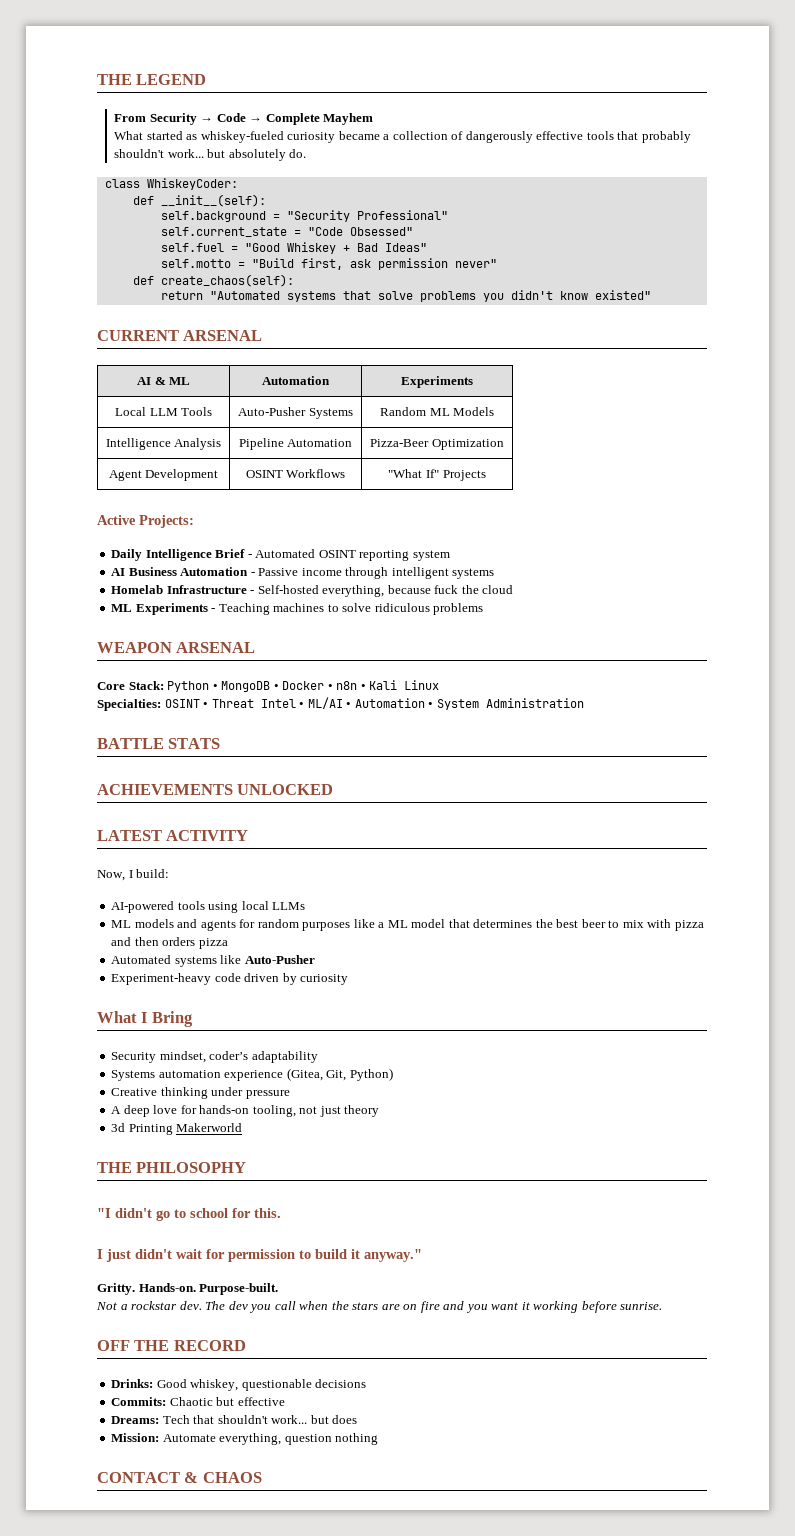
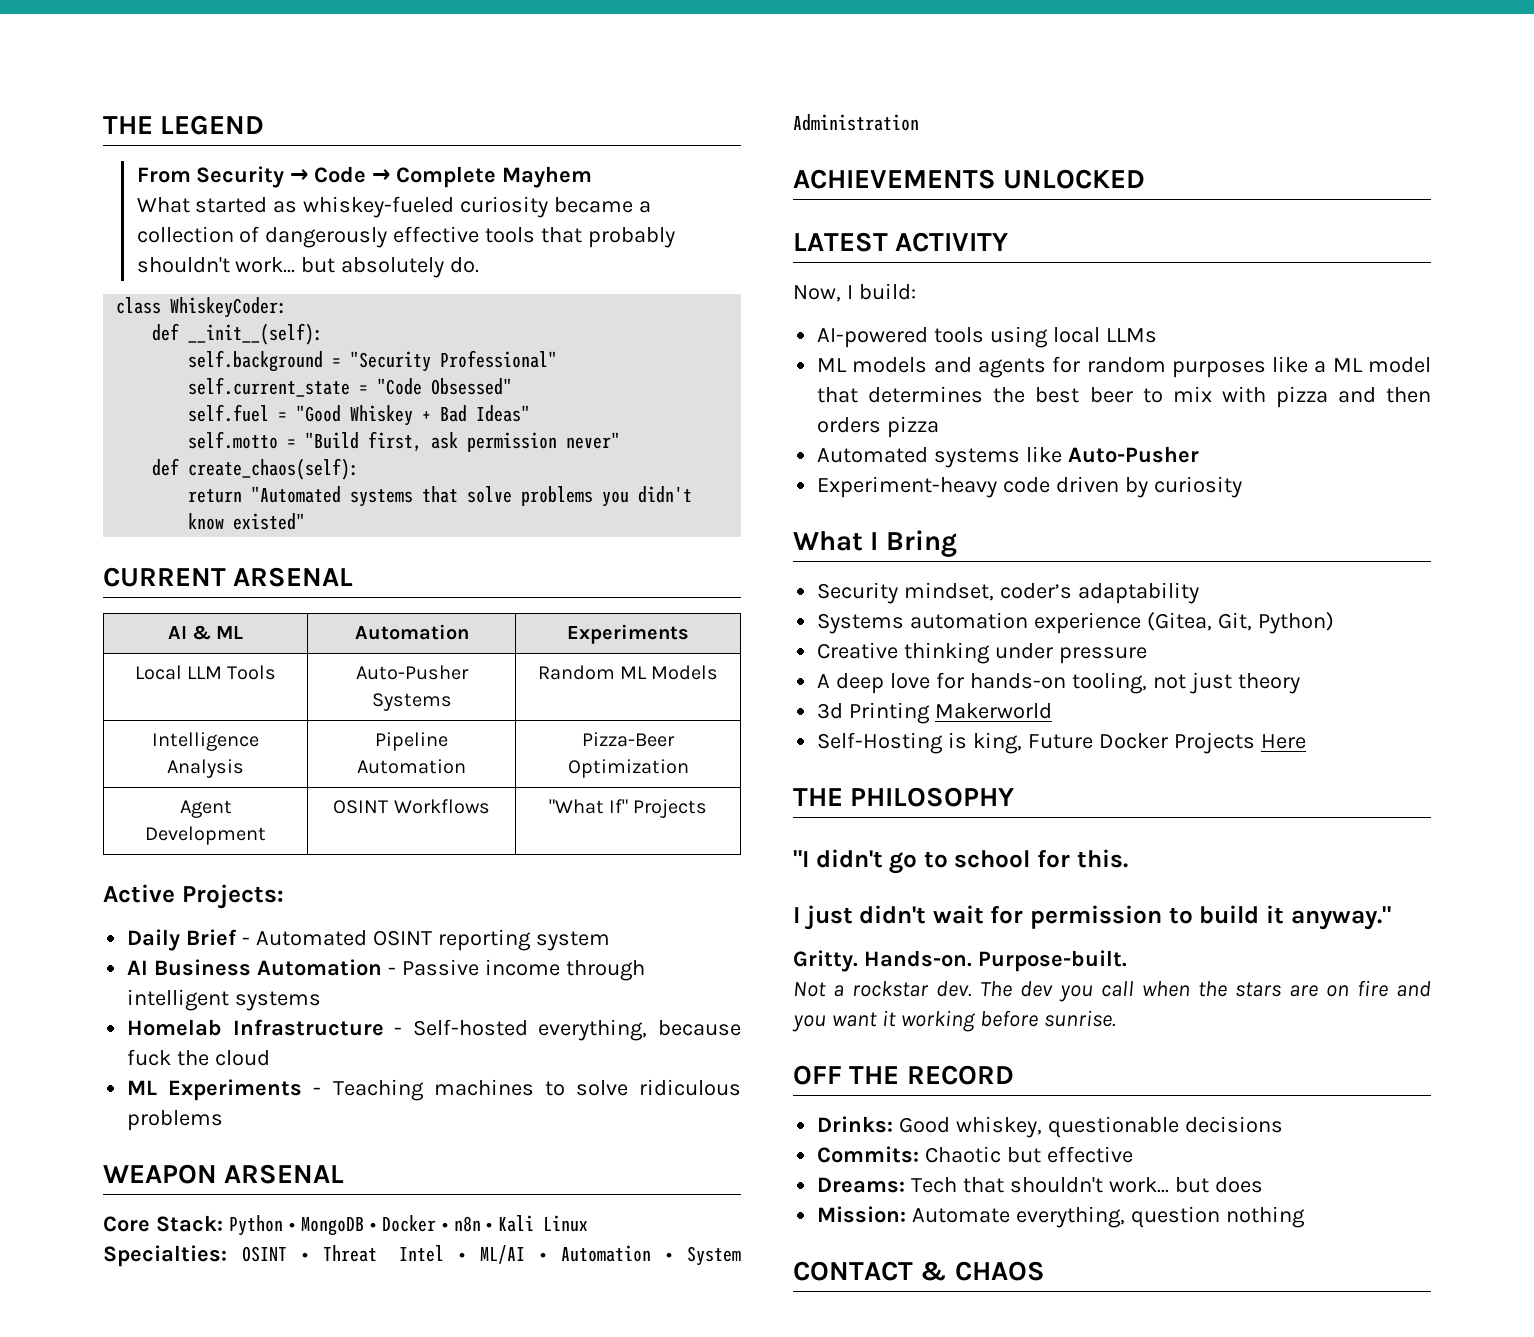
- Daily Intelligence Brief - Automated OSINT reporting system
+ Daily Brief - Automated OSINT reporting system
- BATTLE STATS
+ Self-Hosting is king, Future Docker Projects Here

